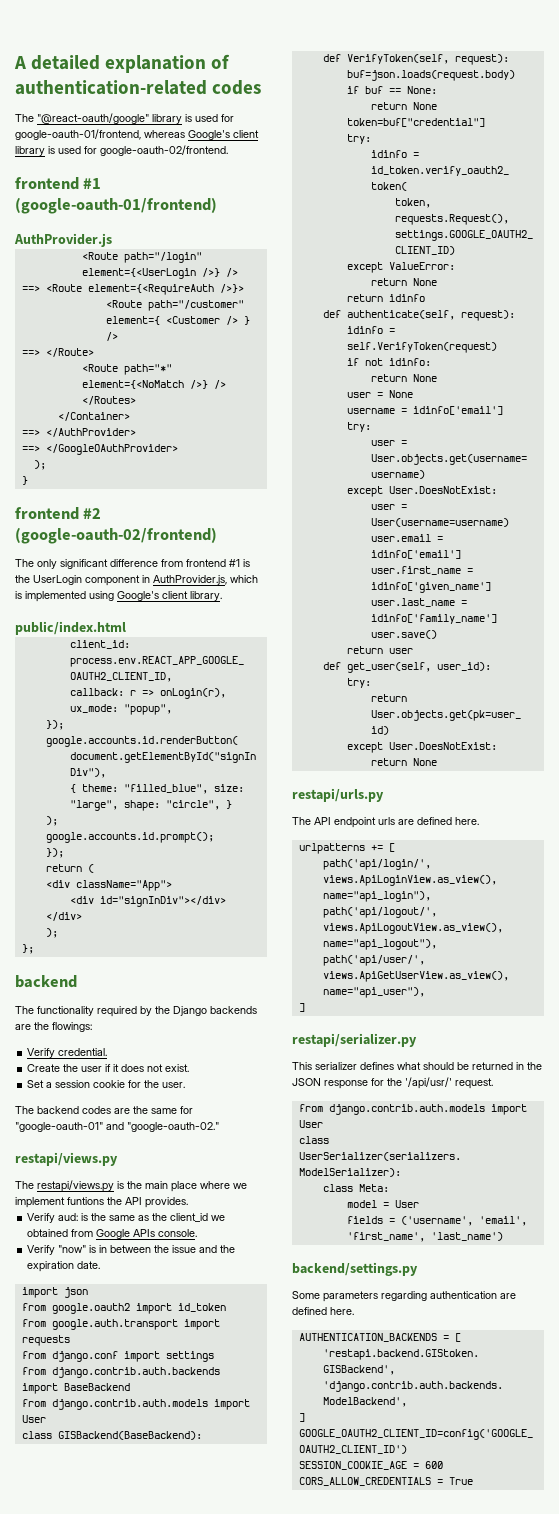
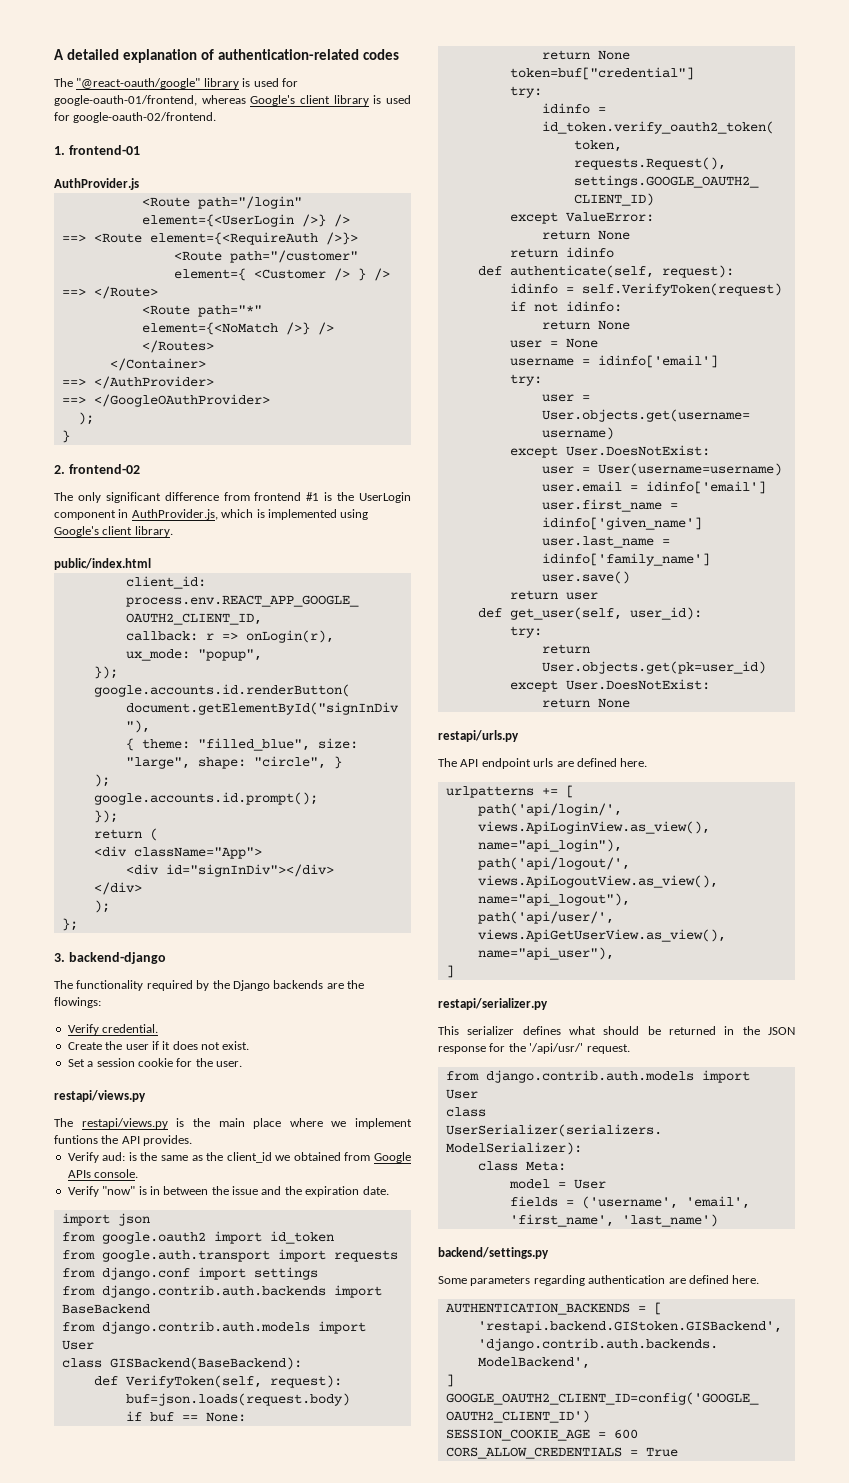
- frontend #1 (google-oauth-01/frontend)
+ 1. frontend-01
- frontend #2 (google-oauth-02/frontend)
+ 2. frontend-02
  };
- backend
+ 3. backend-django
- The backend codes are the same for "google-oauth-01" and "google-oauth-02."

